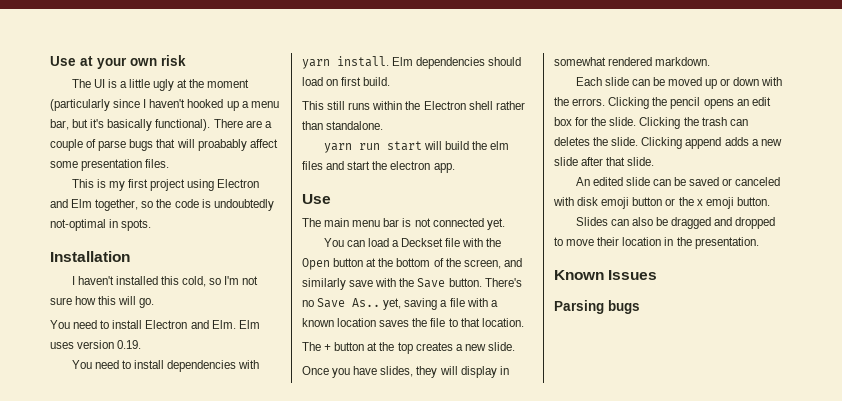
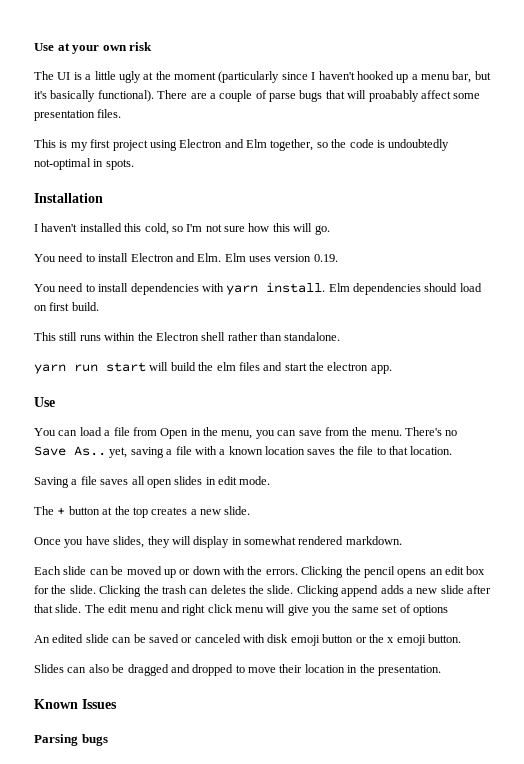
- The main menu bar is not connected yet.
- You can load a Deckset file with the Open button at the bottom of the screen, and similarly save with the Save button.
+ You can load a file from Open in the menu, you can save from the menu.
+ Saving a file saves all open slides in edit mode.
+ The edit menu and right click menu will give you the same set of options

